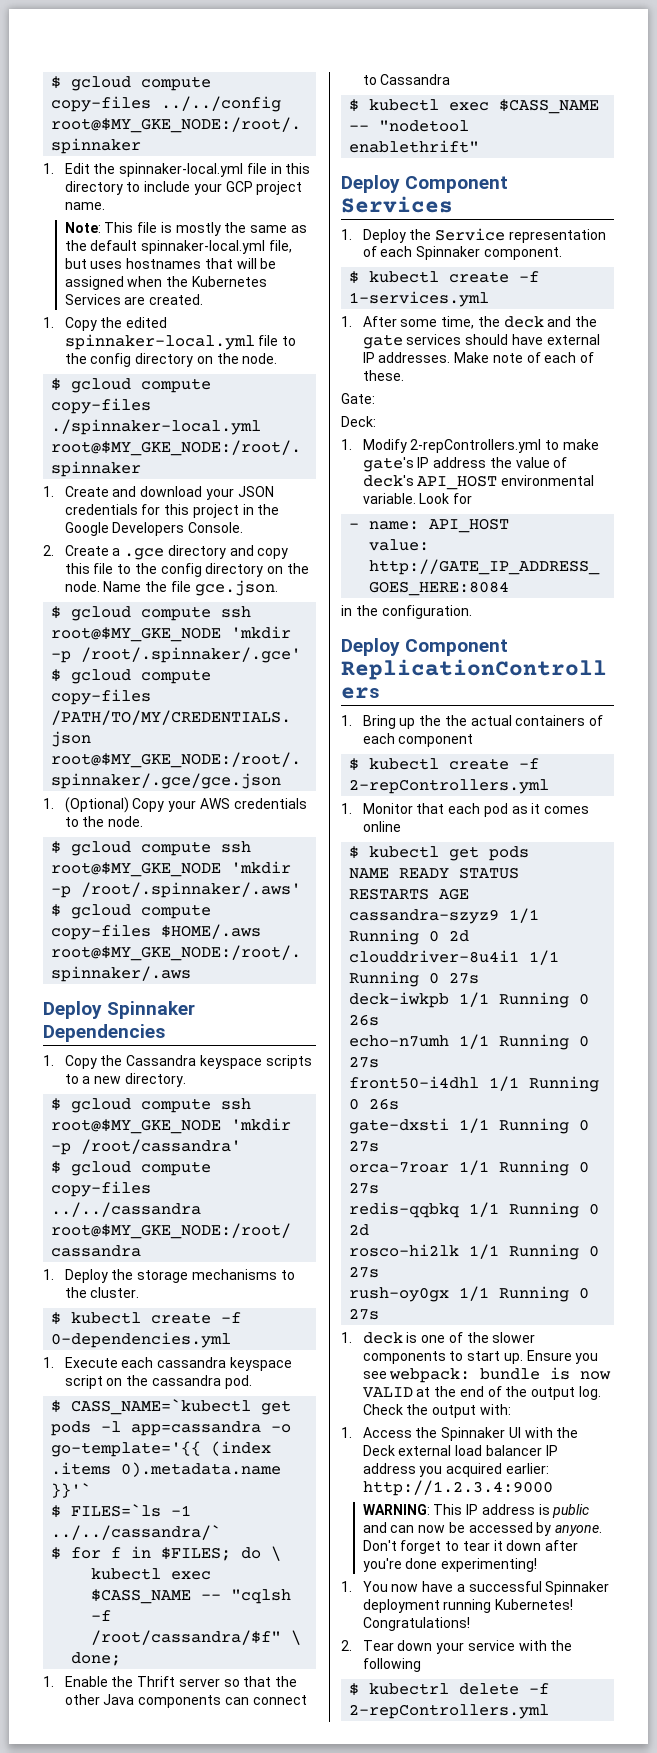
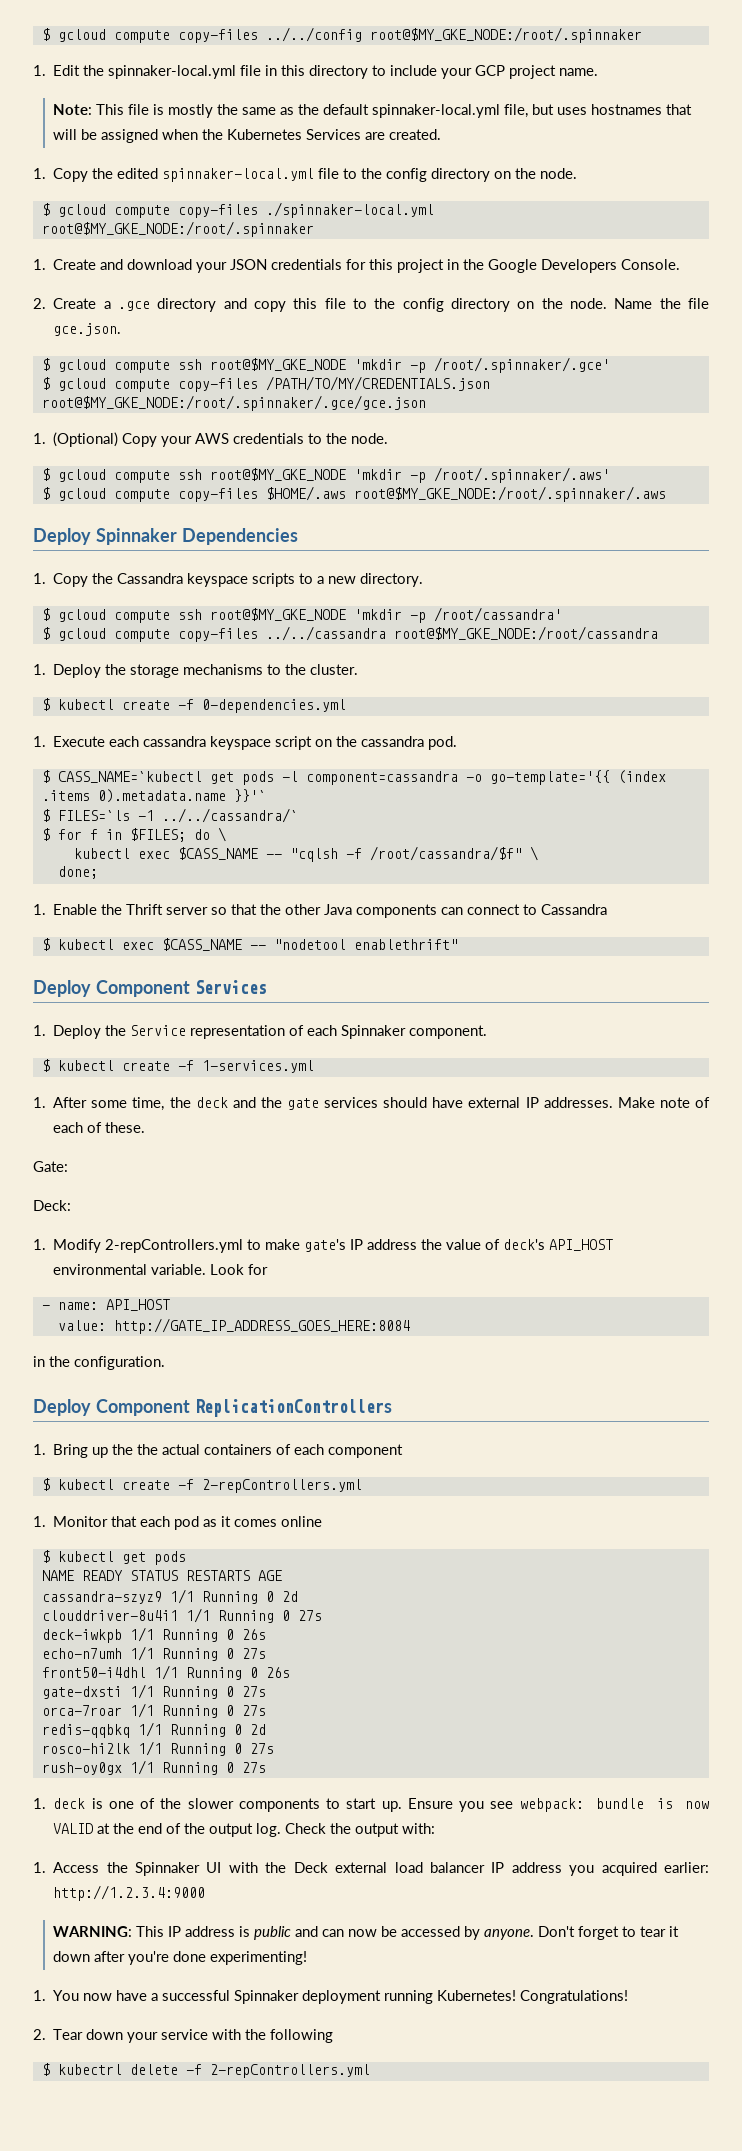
- $ CASS_NAME=`kubectl get pods -l app=cassandra -o go-template='{{ (index .items 0).metadata.name }}'`
+ $ CASS_NAME=`kubectl get pods -l component=cassandra -o go-template='{{ (index .items 0).metadata.name }}'`

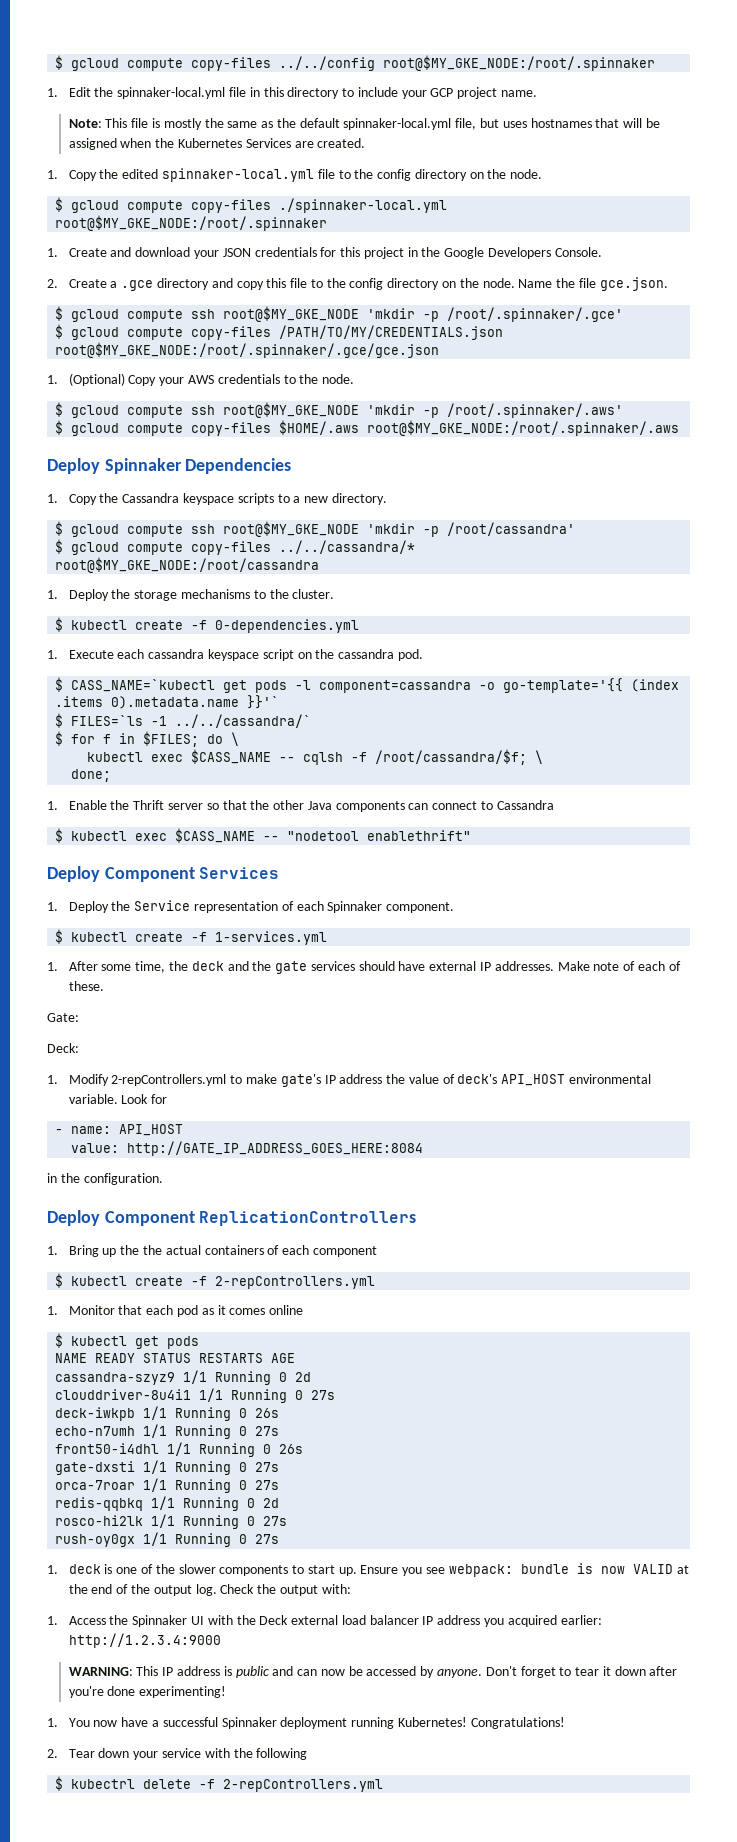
- $ gcloud compute copy-files ../../cassandra root@$MY_GKE_NODE:/root/cassandra
+ $ gcloud compute copy-files ../../cassandra/* root@$MY_GKE_NODE:/root/cassandra
- kubectl exec $CASS_NAME -- "cqlsh -f /root/cassandra/$f" \
+ kubectl exec $CASS_NAME -- cqlsh -f /root/cassandra/$f; \

